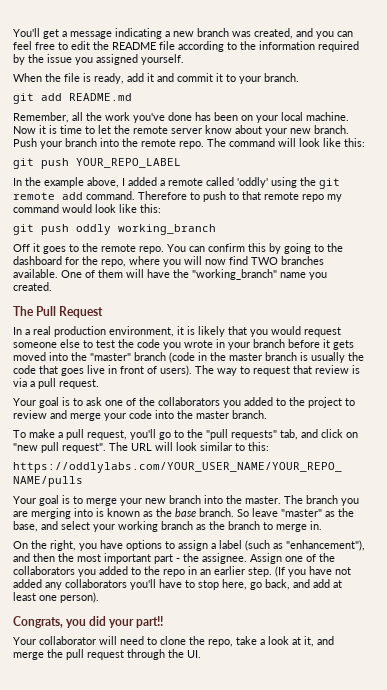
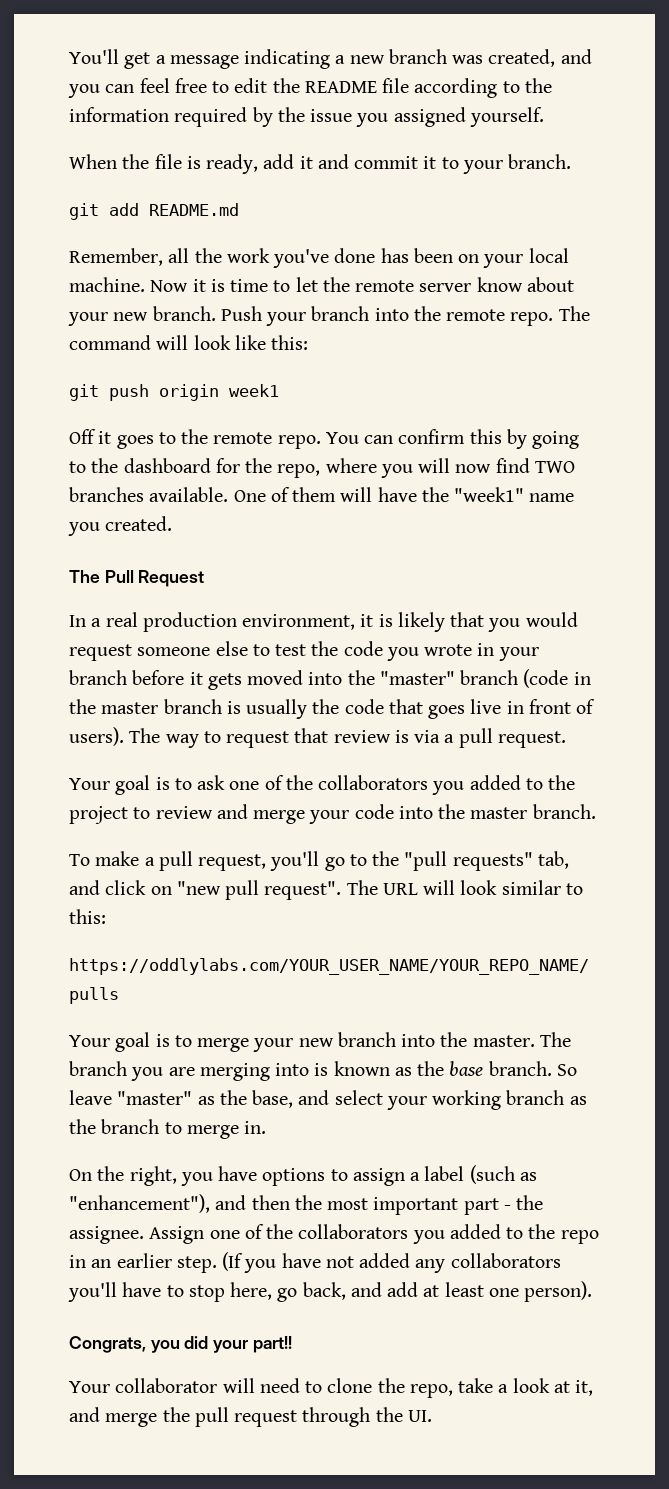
- git push YOUR_REPO_LABEL
- In the example above, I added a remote called 'oddly' using the git remote add command. Therefore to push to that remote repo my command would look like this:
- git push oddly working_branch
+ git push origin week1
- One of them will have the "working_branch" name you created.
+ One of them will have the "week1" name you created.

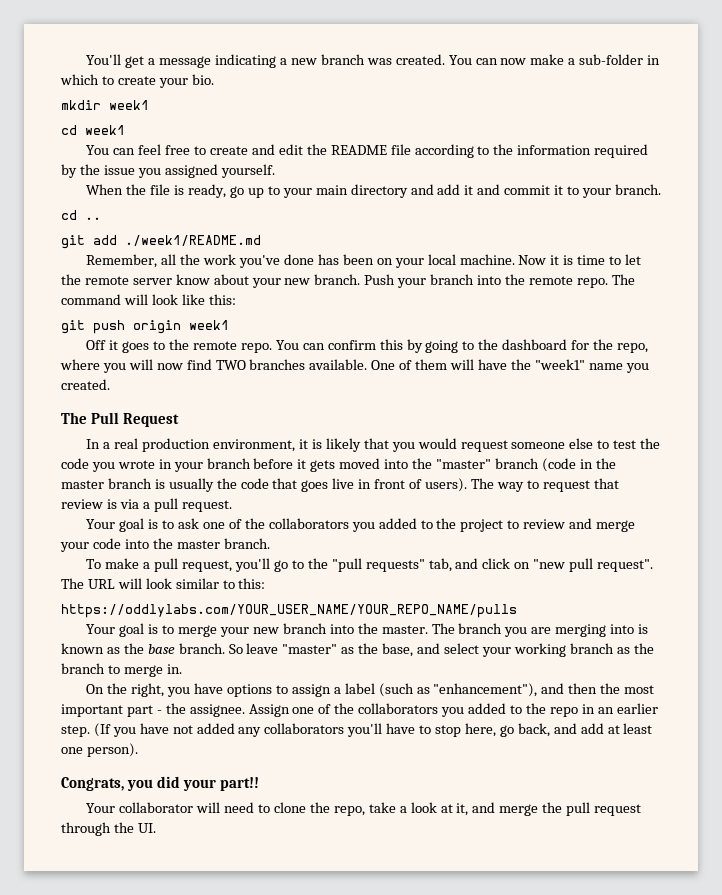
- You'll get a message indicating a new branch was created, and you can feel free to edit the README file according to the information required by the issue you assigned yourself.
+ You'll get a message indicating a new branch was created. You can now make a sub-folder in which to create your bio.
+ mkdir week1
+ cd week1
+ You can feel free to create and edit the README file according to the information required by the issue you assigned yourself.
- When the file is ready, add it and commit it to your branch.
+ When the file is ready, go up to your main directory and add it and commit it to your branch.
+ cd ..
- git add README.md
+ git add ./week1/README.md

